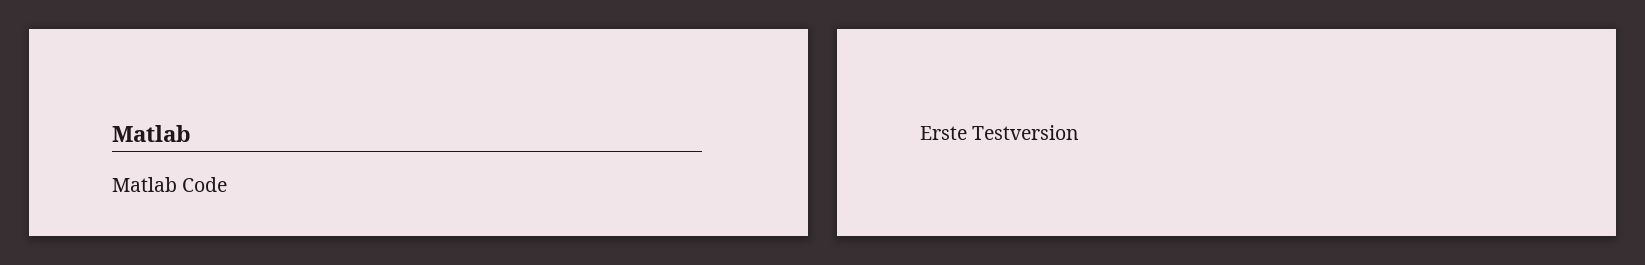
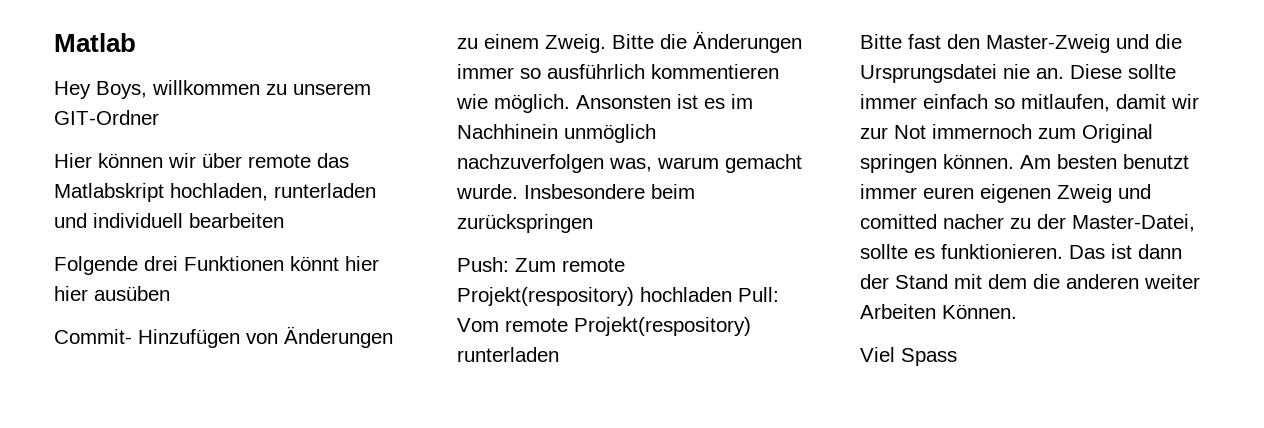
- Matlab Code
- Erste Testversion
+ Hey Boys, willkommen zu unserem GIT-Ordner
+ Hier können wir über remote das Matlabskript hochladen, runterladen und individuell bearbeiten
+ Folgende drei Funktionen könnt hier hier ausüben
+ Commit- Hinzufügen von Änderungen zu einem Zweig. Bitte die Änderungen immer so ausführlich kommentieren wie möglich. Ansonsten ist es im Nachhinein unmöglich nachzuverfolgen was, warum gemacht wurde. Insbesondere beim zurückspringen
+ Push: Zum remote Projekt(respository) hochladen Pull: Vom remote Projekt(respository) runterladen
+ Bitte fast den Master-Zweig und die Ursprungsdatei nie an. Diese sollte immer einfach so mitlaufen, damit wir zur Not immernoch zum Original springen können. Am besten benutzt immer euren eigenen Zweig und comitted nacher zu der Master-Datei, sollte es funktionieren. Das ist dann der Stand mit dem die anderen weiter Arbeiten Können.
+ Viel Spass

